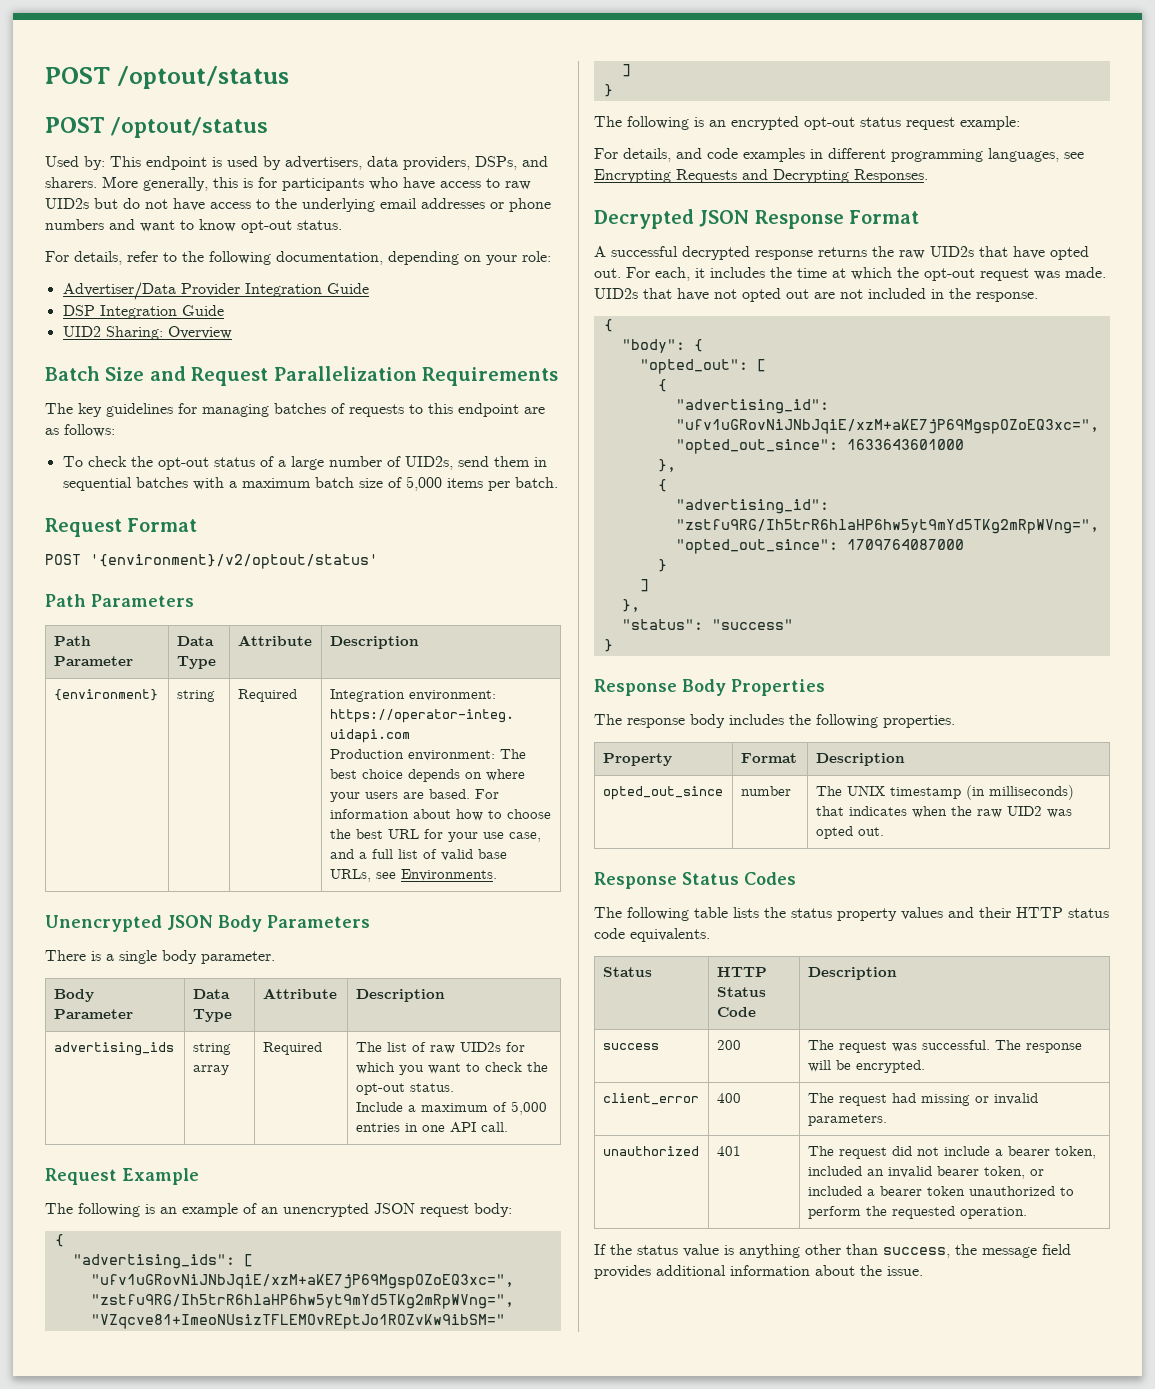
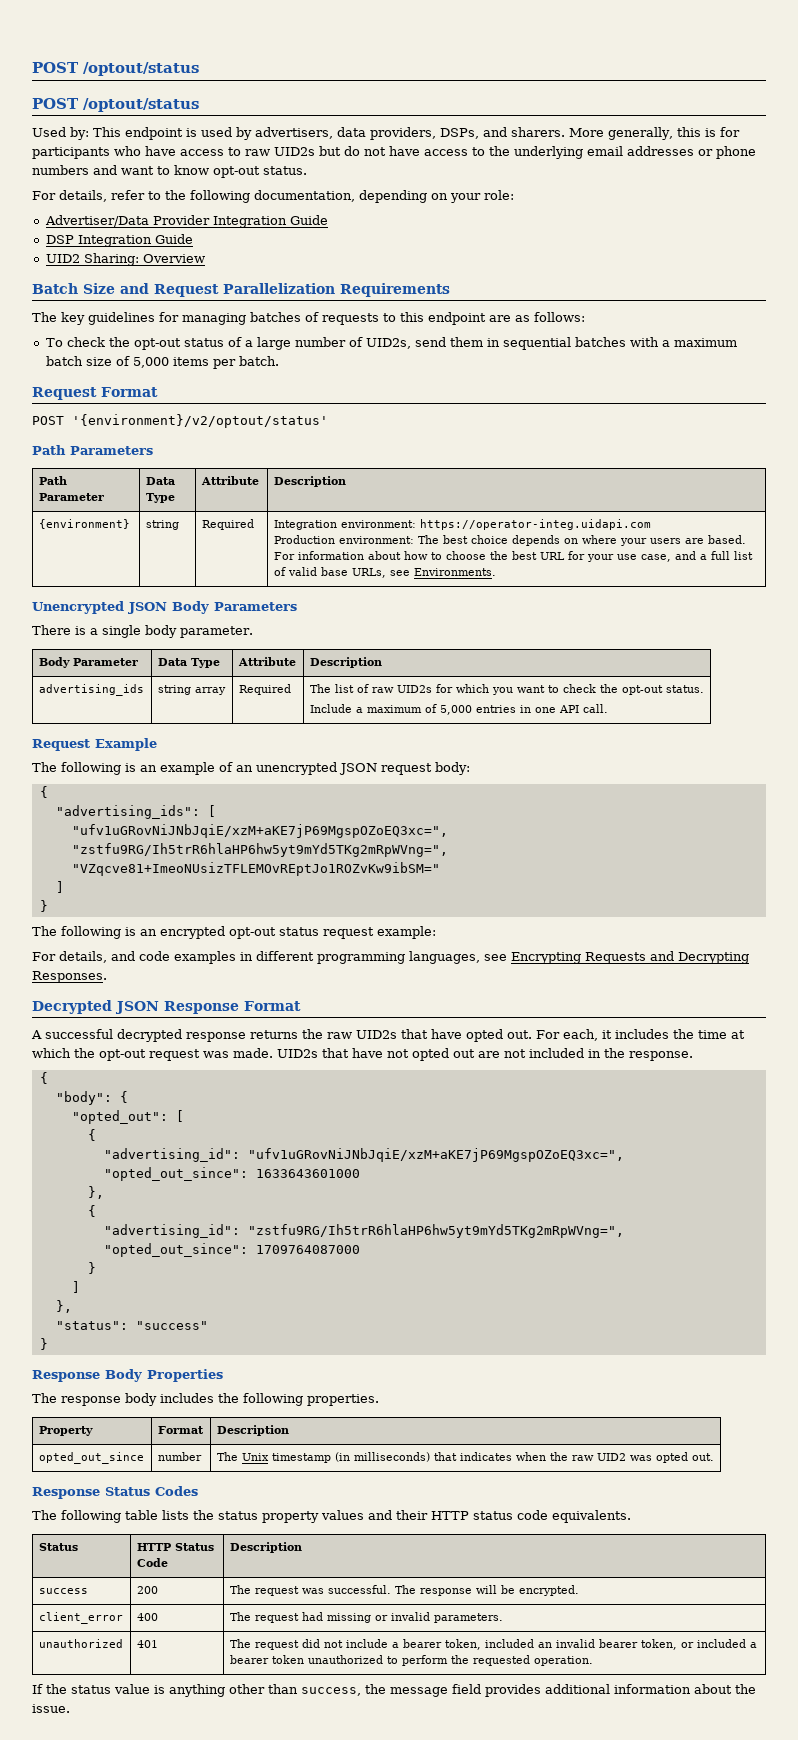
- opted_out_since | number | The UNIX timestamp (in milliseconds) that indicates when the raw UID2 was opted out.
+ opted_out_since | number | The Unix timestamp (in milliseconds) that indicates when the raw UID2 was opted out.

